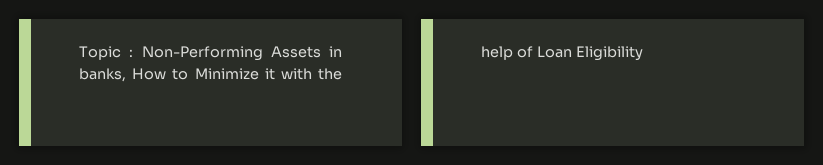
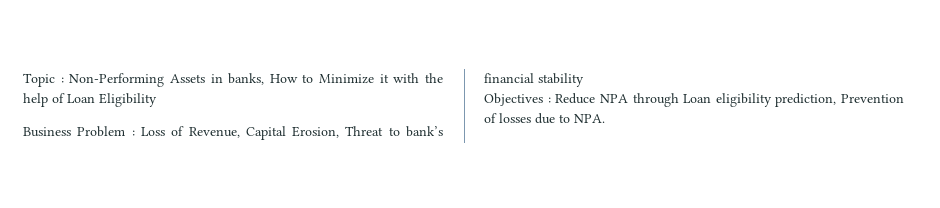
+ Business Problem : Loss of Revenue, Capital Erosion, Threat to bank’s financial stability
+ Objectives : Reduce NPA through Loan eligibility prediction, Prevention of losses due to NPA.

